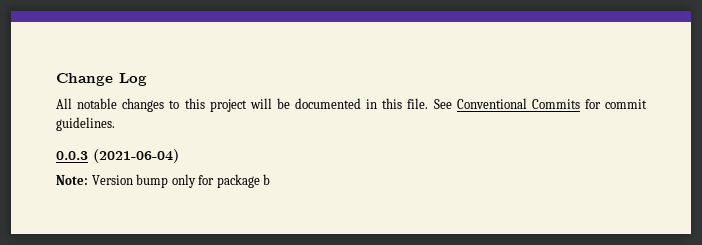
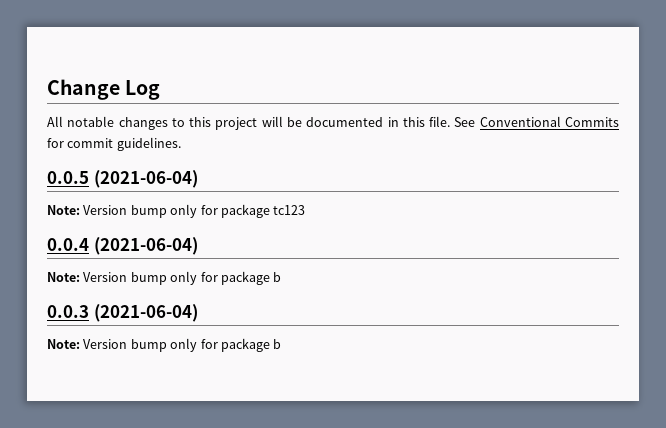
+ 0.0.5 (2021-06-04)
+ Note: Version bump only for package tc123
+ 0.0.4 (2021-06-04)
+ Note: Version bump only for package b

